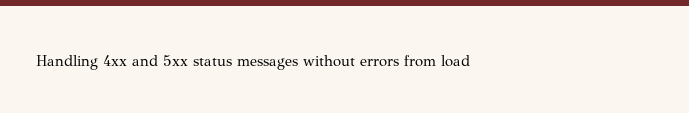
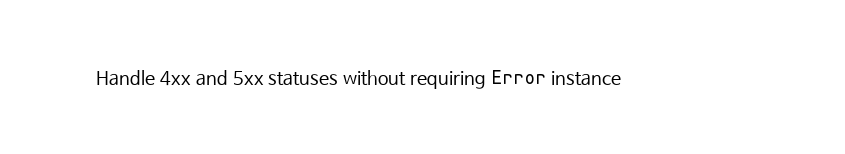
- Handling 4xx and 5xx status messages without errors from load
+ Handle 4xx and 5xx statuses without requiring Error instance

